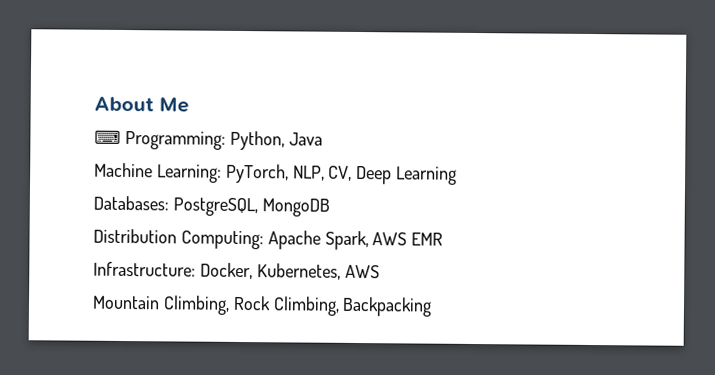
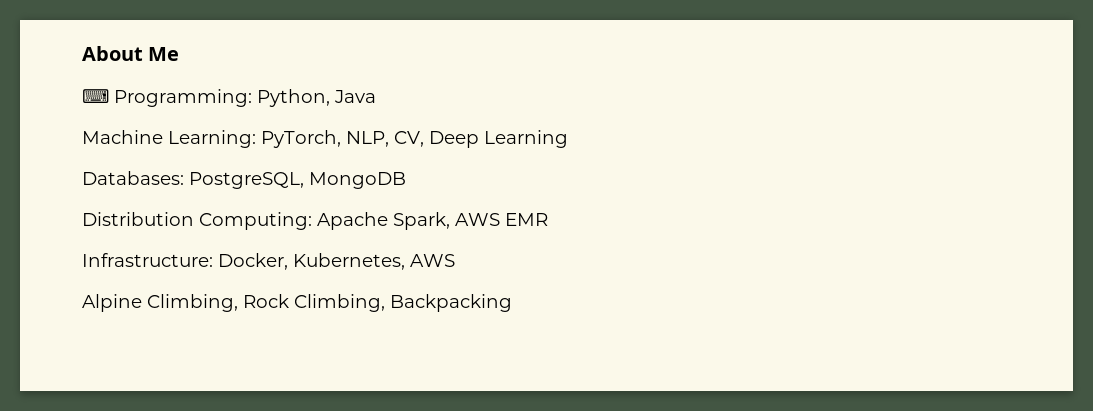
- Mountain Climbing, Rock Climbing, Backpacking
+ Alpine Climbing, Rock Climbing, Backpacking

